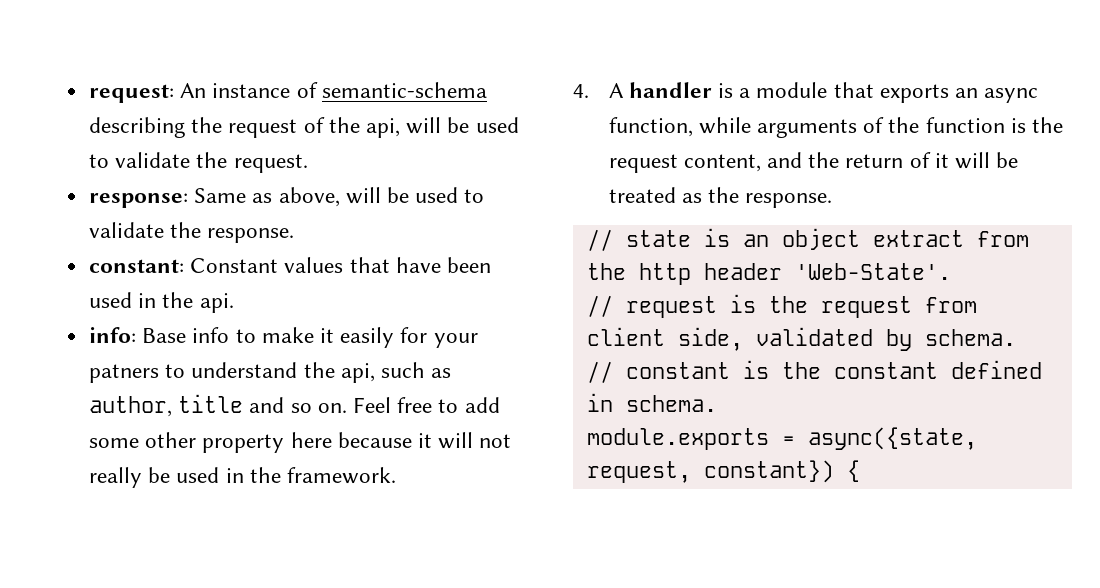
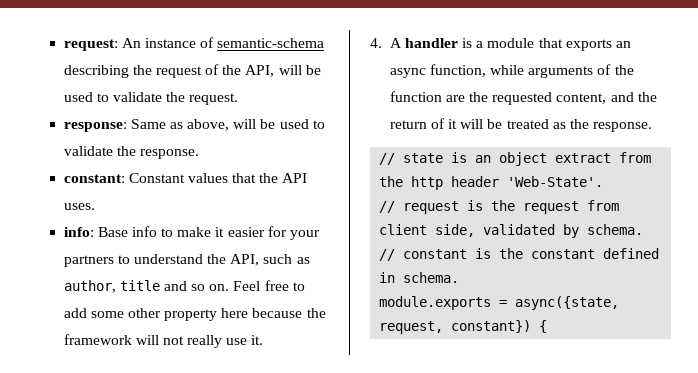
- request: An instance of semantic-schema describing the request of the api, will be used to validate the request.
+ request: An instance of semantic-schema describing the request of the API, will be used to validate the request.
- constant: Constant values that have been used in the api.
+ constant: Constant values that the API uses.
- info: Base info to make it easily for your patners to understand the api, such as author, title and so on.
+ info: Base info to make it easier for your partners to understand the API, such as author, title and so on.
- Feel free to add some other property here because it will not really be used in the framework.
+ Feel free to add some other property here because the framework will not really use it.
- 4. A handler is a module that exports an async function, while arguments of the function is the request content, and the return of it will be treated as the response.
+ 4. A handler is a module that exports an async function, while arguments of the function are the requested content, and the return of it will be treated as the response.

